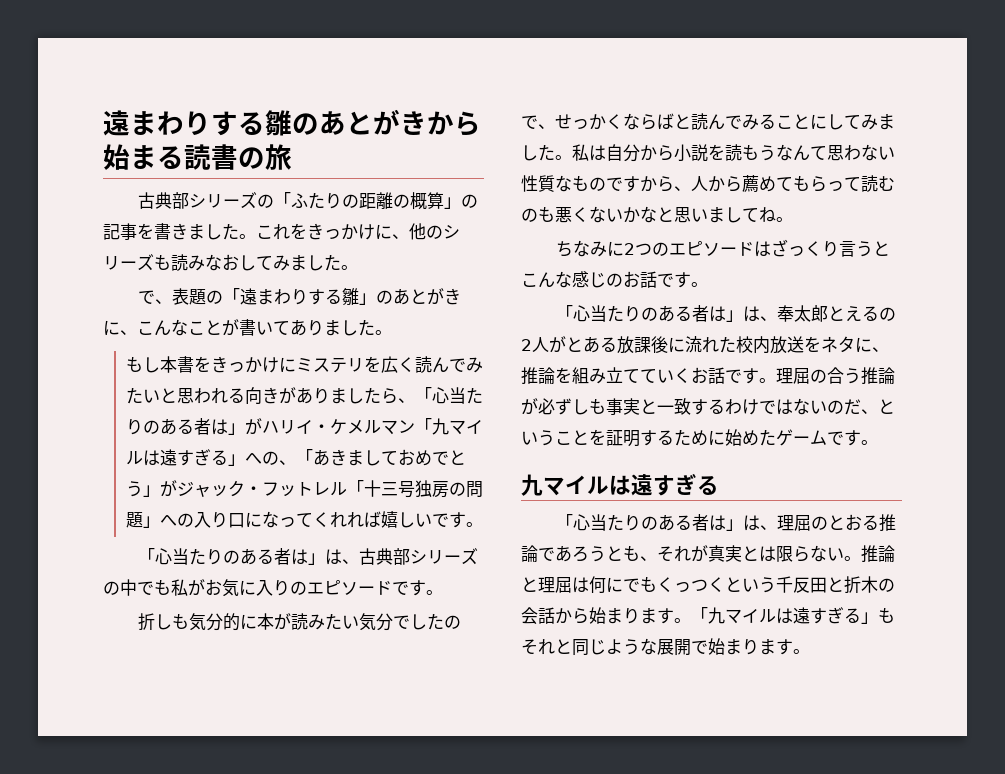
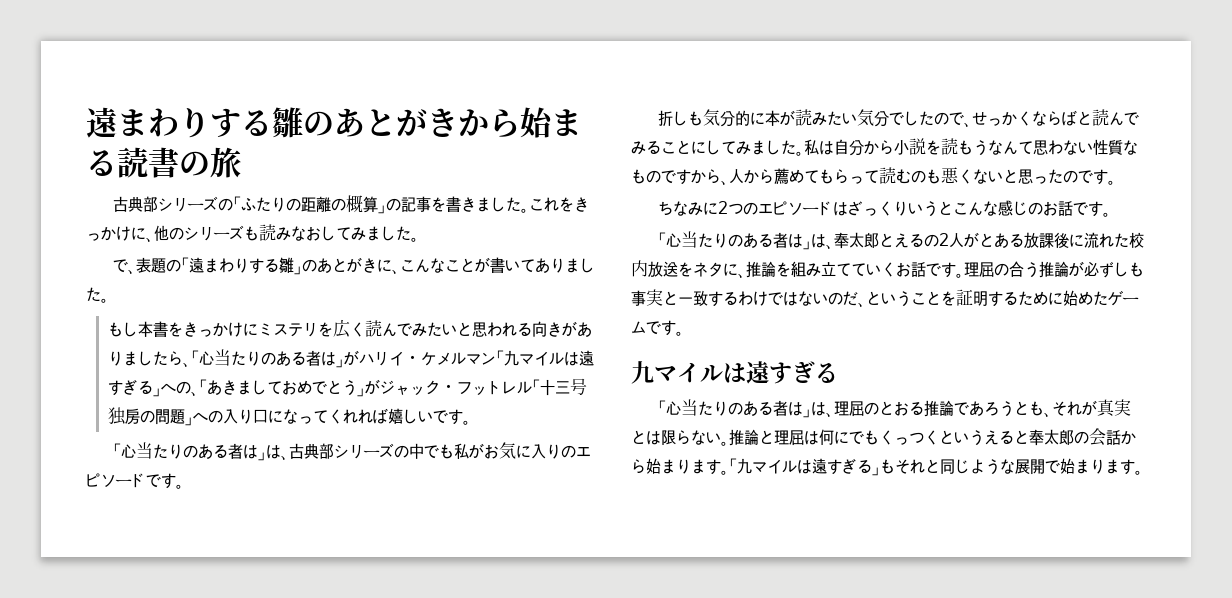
- 私は自分から小説を読もうなんて思わない性質なものですから、人から薦めてもらって読むのも悪くないかなと思いましてね。
+ 私は自分から小説を読もうなんて思わない性質なものですから、人から薦めてもらって読むのも悪くないと思ったのです。
- ちなみに2つのエピソードはざっくり言うとこんな感じのお話です。
+ ちなみに2つのエピソードはざっくりいうとこんな感じのお話です。
- 推論と理屈は何にでもくっつくという千反田と折木の会話から始まります。
+ 推論と理屈は何にでもくっつくというえると奉太郎の会話から始まります。

